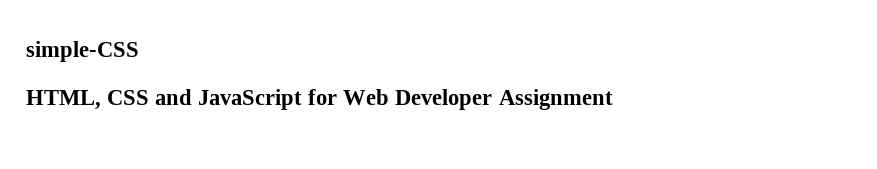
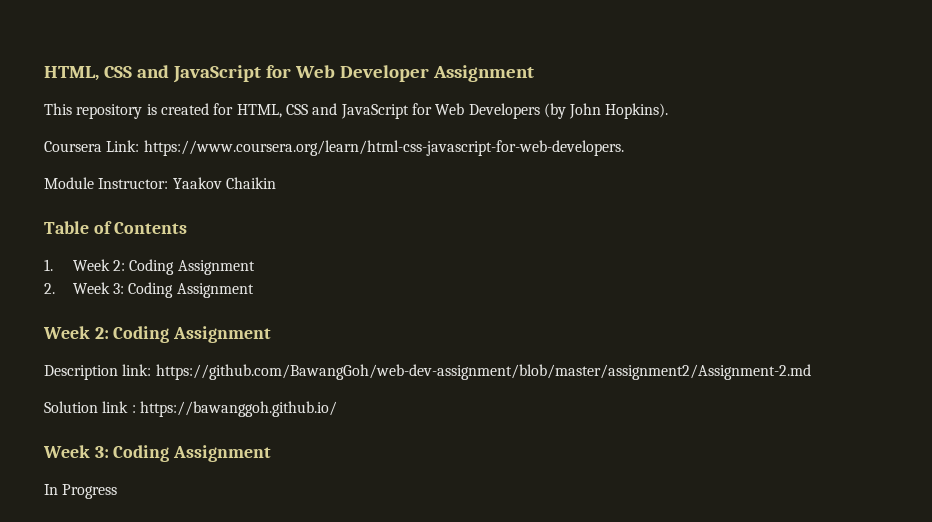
- simple-CSS
+ This repository is created for HTML, CSS and JavaScript for Web Developers (by John Hopkins).
+ Coursera Link: https://www.coursera.org/learn/html-css-javascript-for-web-developers.
+ Module Instructor: Yaakov Chaikin
+ Table of Contents
+ 1. Week 2: Coding Assignment
+ 2. Week 3: Coding Assignment
+ Week 2: Coding Assignment
+ Description link: https://github.com/BawangGoh/web-dev-assignment/blob/master/assignment2/Assignment-2.md
+ Solution link : https://bawanggoh.github.io/
+ Week 3: Coding Assignment
+ In Progress

